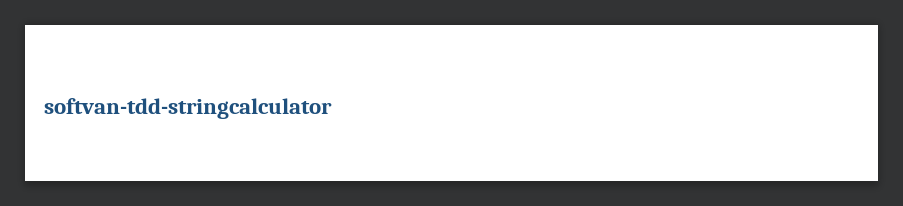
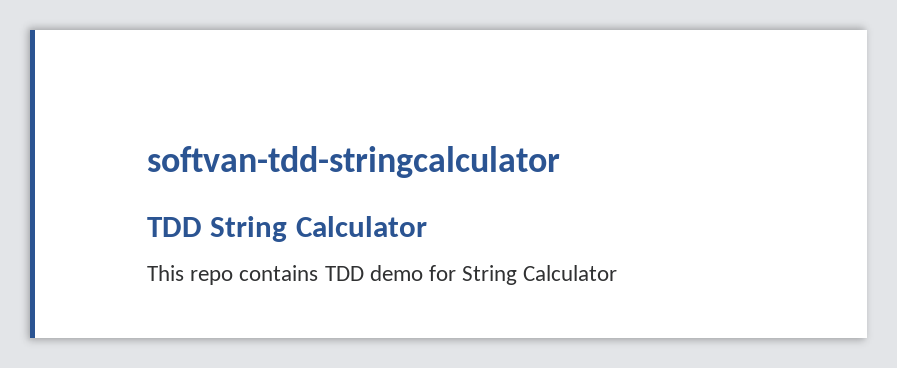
+ TDD String Calculator
+ This repo contains TDD demo for String Calculator

